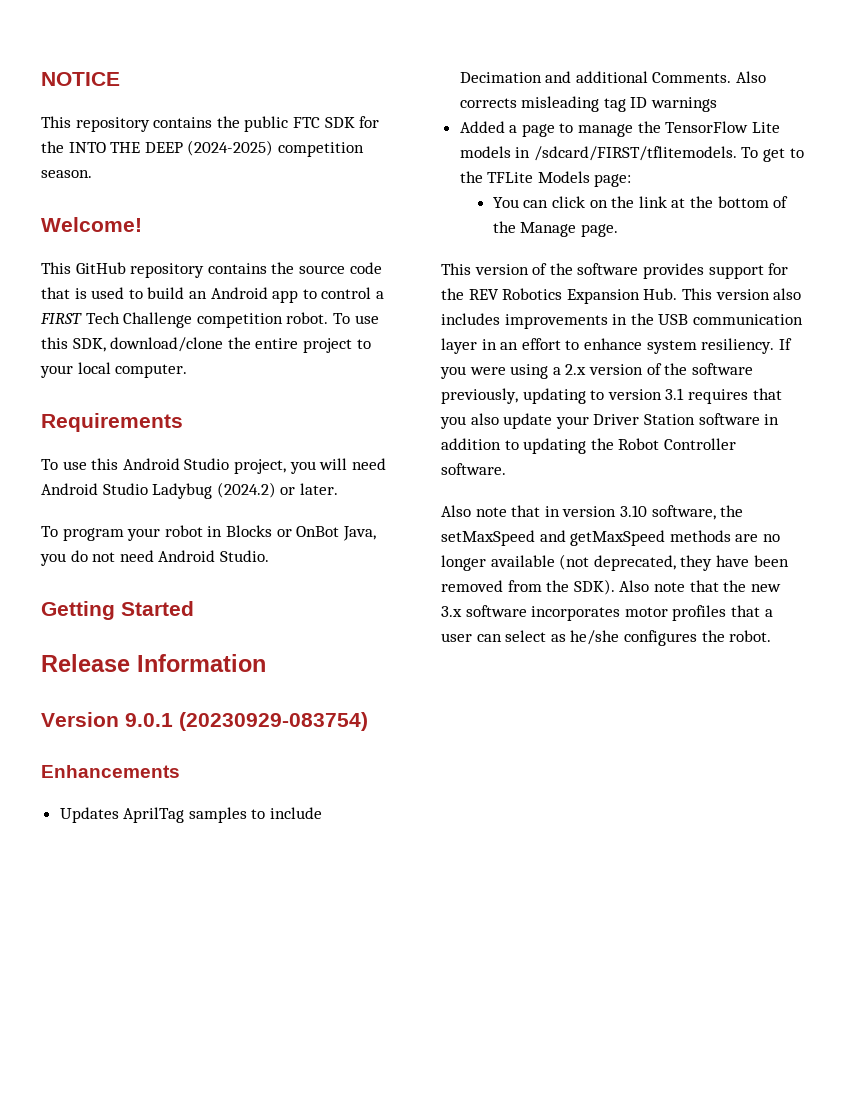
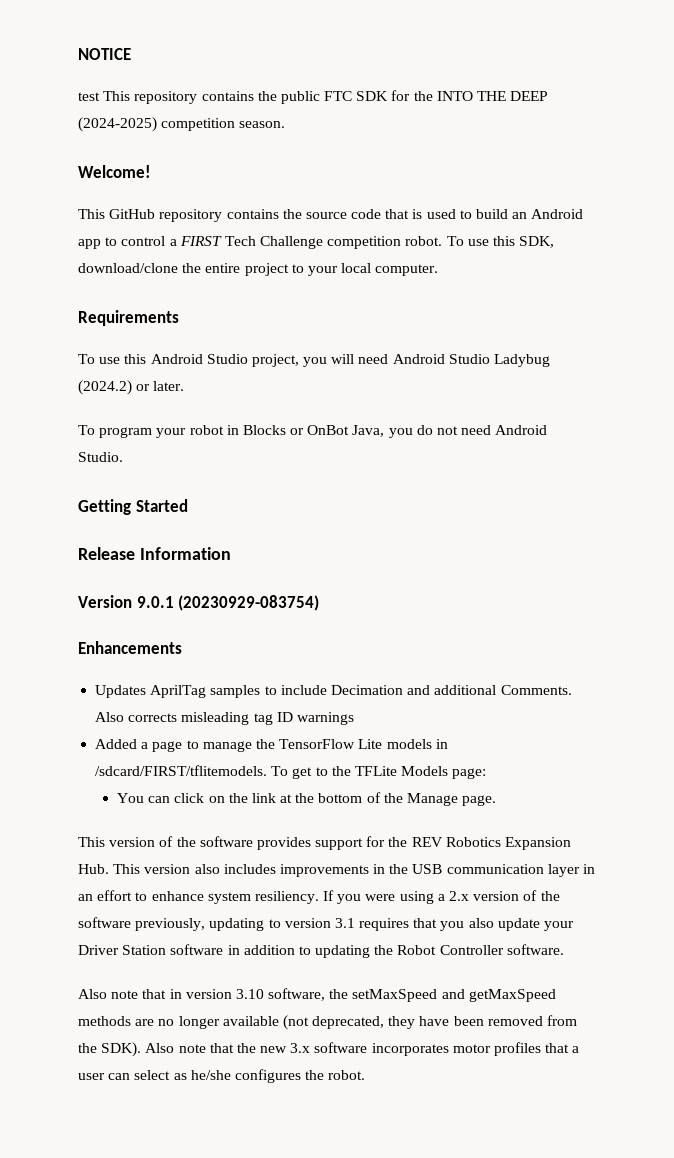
- This repository contains the public FTC SDK for the INTO THE DEEP (2024-2025) competition season.
+ test This repository contains the public FTC SDK for the INTO THE DEEP (2024-2025) competition season.

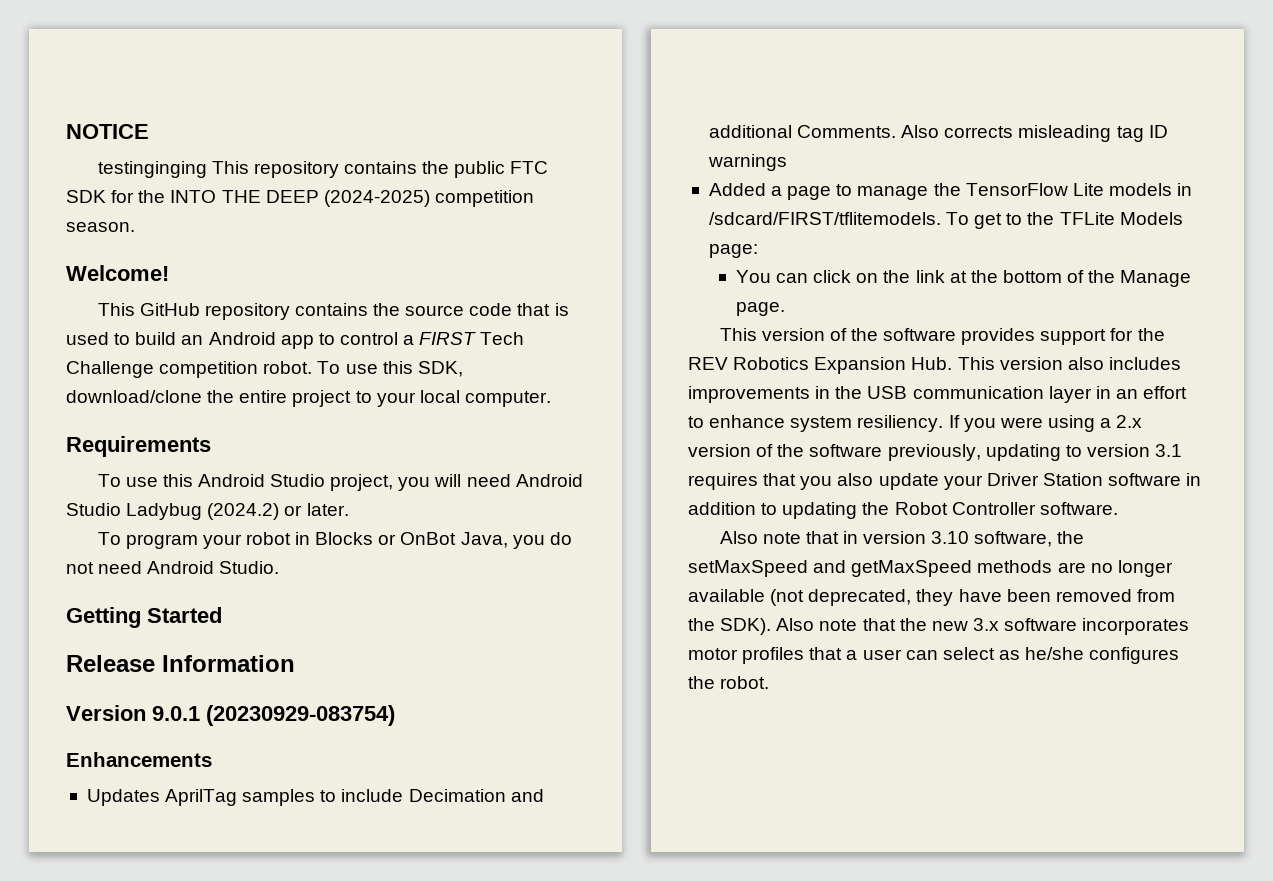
- test This repository contains the public FTC SDK for the INTO THE DEEP (2024-2025) competition season.
+ testinginging This repository contains the public FTC SDK for the INTO THE DEEP (2024-2025) competition season.

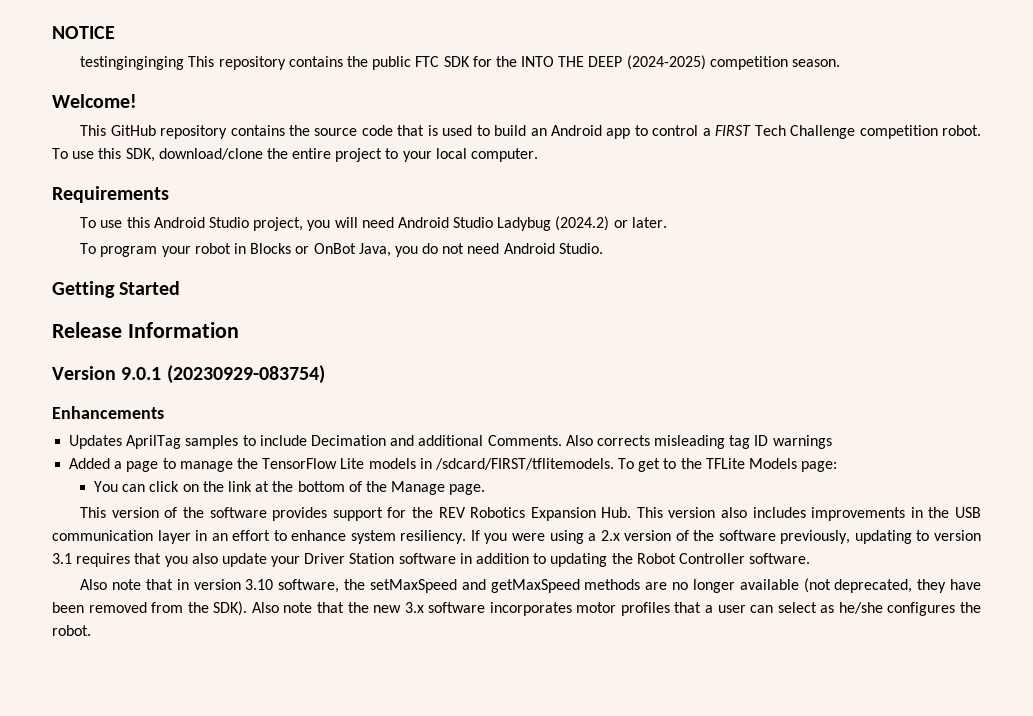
- testinginging This repository contains the public FTC SDK for the INTO THE DEEP (2024-2025) competition season.
+ testinginginging This repository contains the public FTC SDK for the INTO THE DEEP (2024-2025) competition season.

